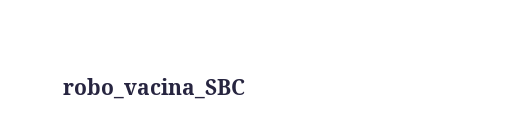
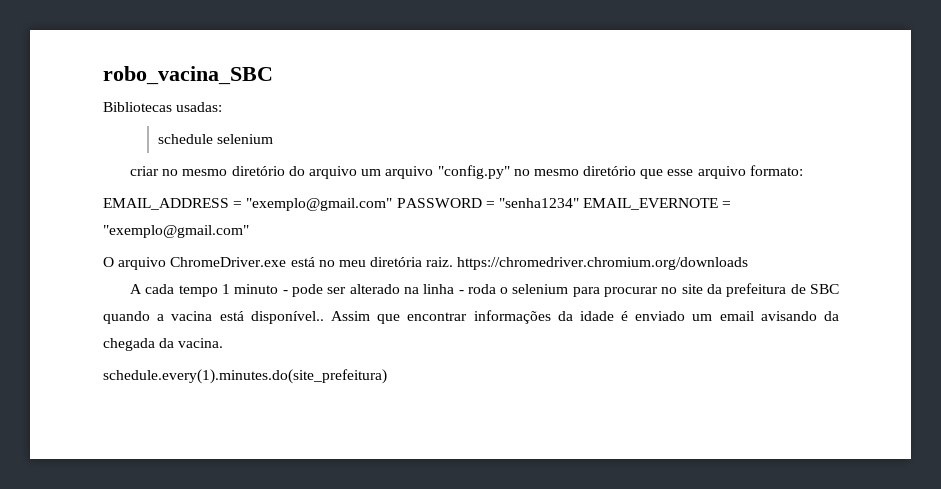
+ Bibliotecas usadas:
+ schedule selenium
+ criar no mesmo diretório do arquivo um arquivo "config.py" no mesmo diretório que esse arquivo formato:
+ EMAIL_ADDRESS = "exemplo@gmail.com" PASSWORD = "senha1234" EMAIL_EVERNOTE = "exemplo@gmail.com"
+ O arquivo ChromeDriver.exe está no meu diretória raiz. https://chromedriver.chromium.org/downloads
+ A cada tempo 1 minuto - pode ser alterado na linha - roda o selenium para procurar no site da prefeitura de SBC quando a vacina está disponível.. Assim que encontrar informações da idade é enviado um email avisando da chegada da vacina.
+ schedule.every(1).minutes.do(site_prefeitura)

